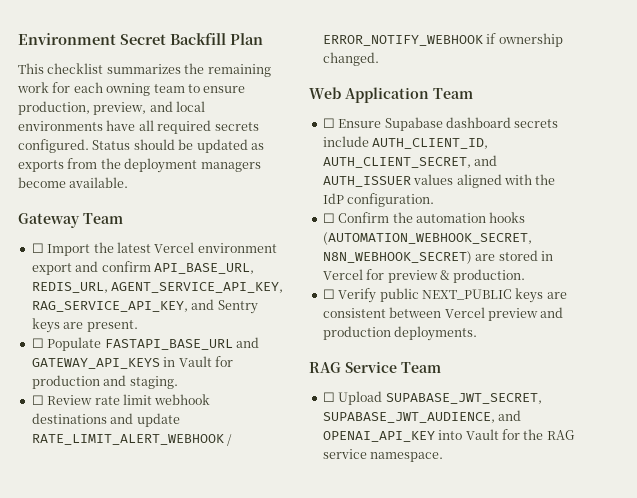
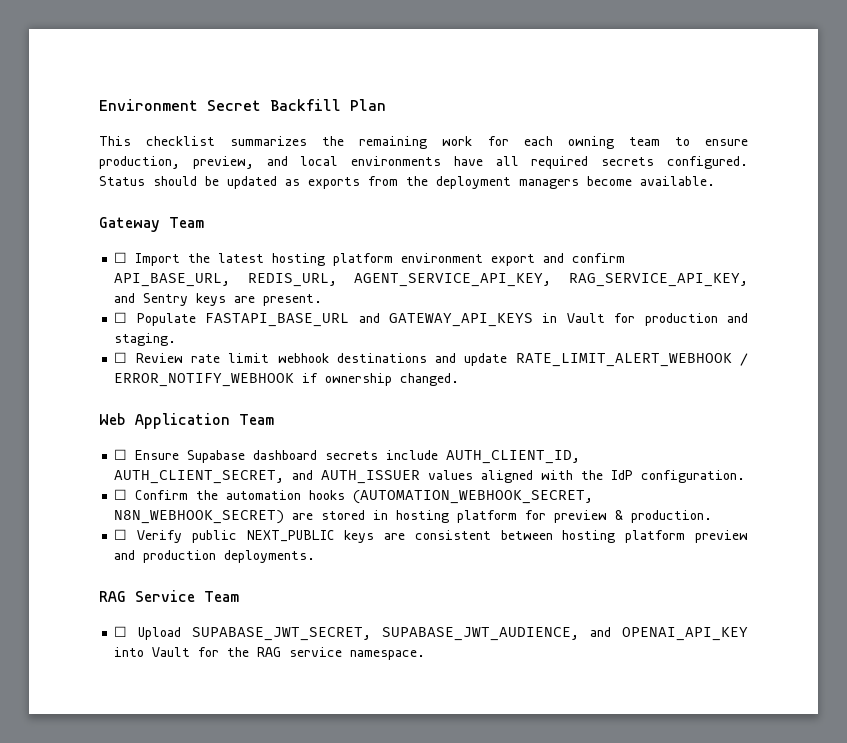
- ☐ Import the latest Vercel environment export and confirm API_BASE_URL, REDIS_URL, AGENT_SERVICE_API_KEY, RAG_SERVICE_API_KEY, and Sentry keys are present.
+ ☐ Import the latest hosting platform environment export and confirm API_BASE_URL, REDIS_URL, AGENT_SERVICE_API_KEY, RAG_SERVICE_API_KEY, and Sentry keys are present.
- ☐ Confirm the automation hooks (AUTOMATION_WEBHOOK_SECRET, N8N_WEBHOOK_SECRET) are stored in Vercel for preview & production.
+ ☐ Confirm the automation hooks (AUTOMATION_WEBHOOK_SECRET, N8N_WEBHOOK_SECRET) are stored in hosting platform for preview & production.
- ☐ Verify public NEXT_PUBLIC keys are consistent between Vercel preview and production deployments.
+ ☐ Verify public NEXT_PUBLIC keys are consistent between hosting platform preview and production deployments.

